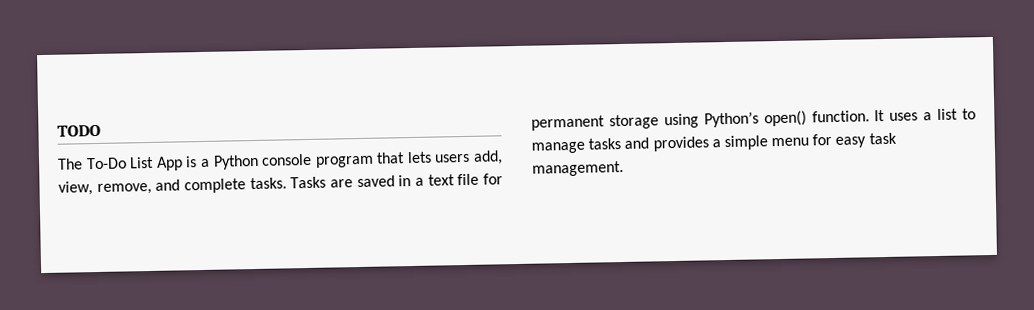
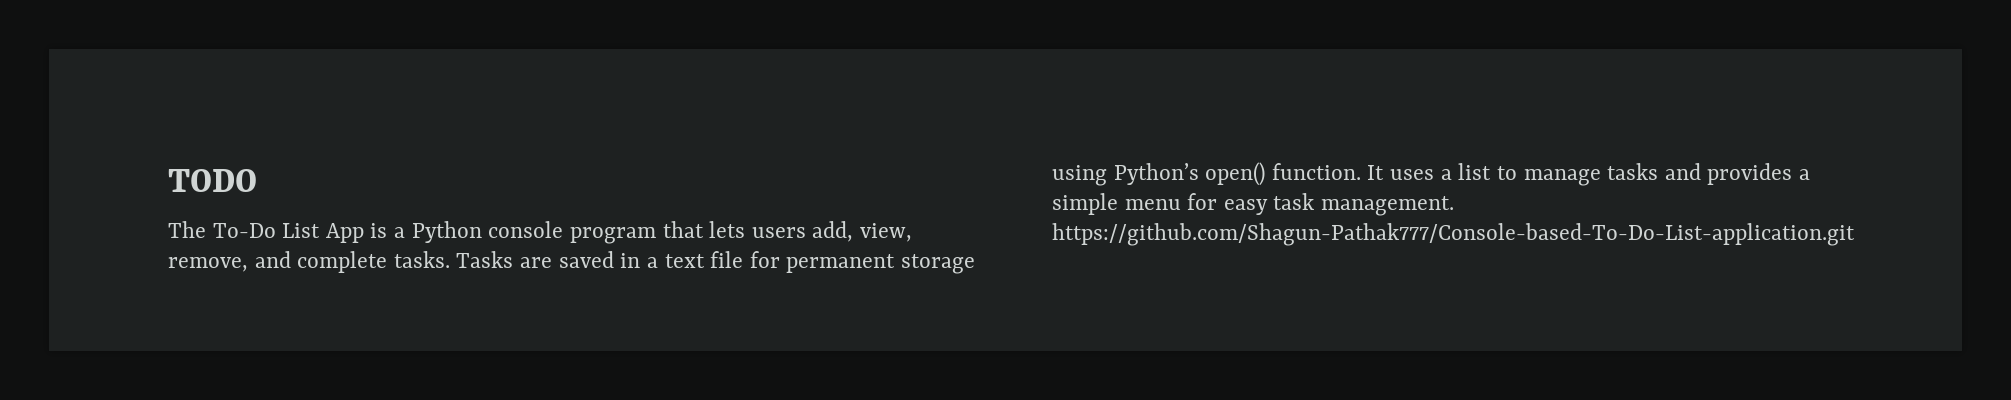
- It uses a list to manage tasks and provides a simple menu for easy task management.
+ It uses a list to manage tasks and provides a simple menu for easy task management. https://github.com/Shagun-Pathak777/Console-based-To-Do-List-application.git

